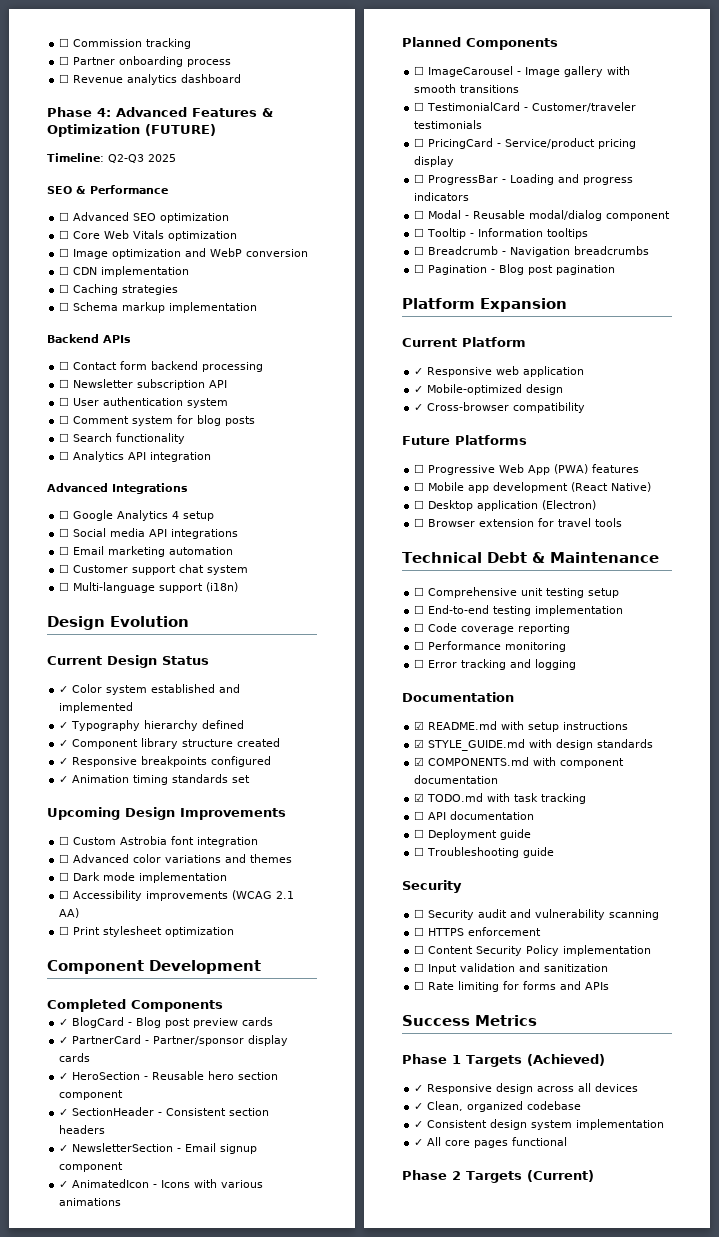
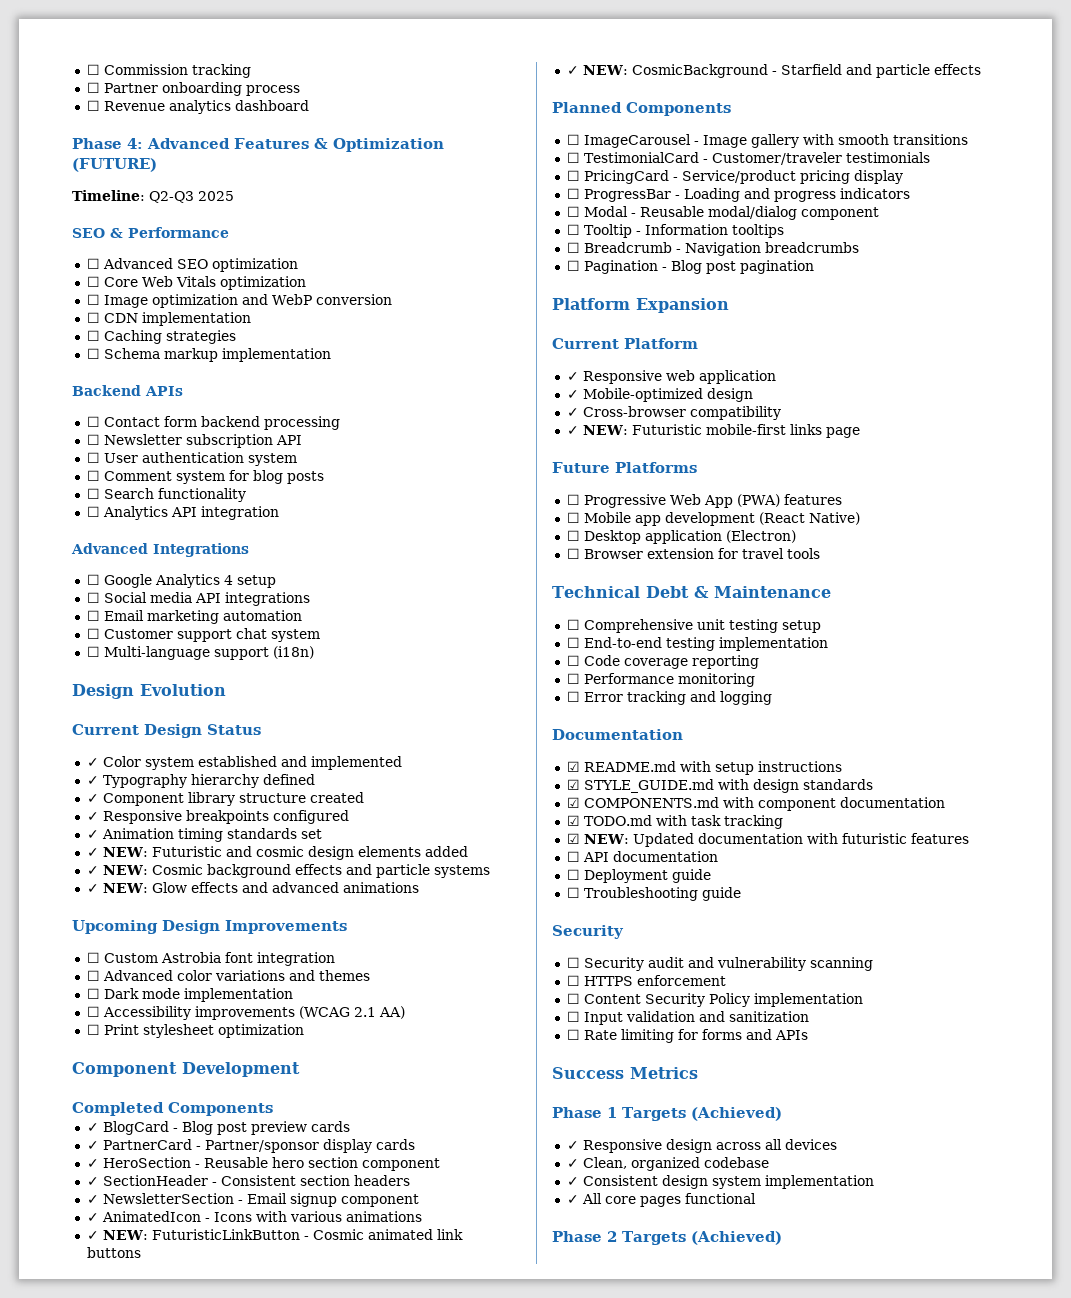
+ ✓ NEW: Futuristic and cosmic design elements added
+ ✓ NEW: Cosmic background effects and particle systems
+ ✓ NEW: Glow effects and advanced animations
+ ✓ NEW: FuturisticLinkButton - Cosmic animated link buttons
+ ✓ NEW: CosmicBackground - Starfield and particle effects
+ ✓ NEW: Futuristic mobile-first links page
+ ☑ NEW: Updated documentation with futuristic features
- Phase 2 Targets (Current)
+ Phase 2 Targets (Achieved)

